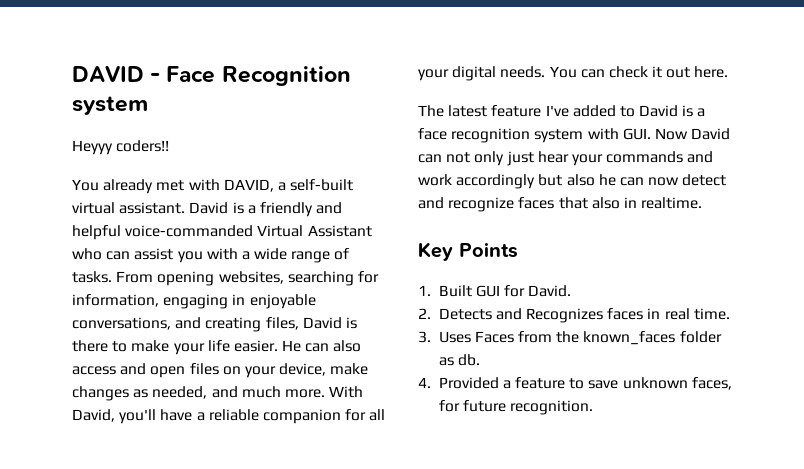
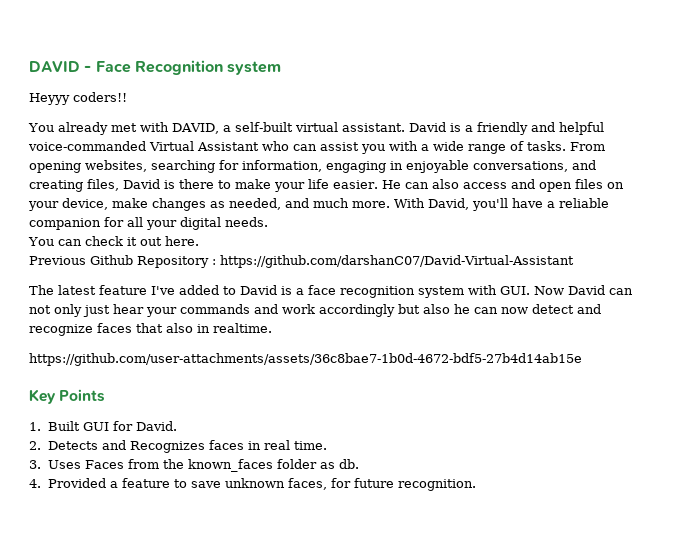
- With David, you'll have a reliable companion for all your digital needs. You can check it out here.
+ With David, you'll have a reliable companion for all your digital needs.
+ You can check it out here.
+ Previous Github Repository : https://github.com/darshanC07/David-Virtual-Assistant
+ https://github.com/user-attachments/assets/36c8bae7-1b0d-4672-bdf5-27b4d14ab15e

